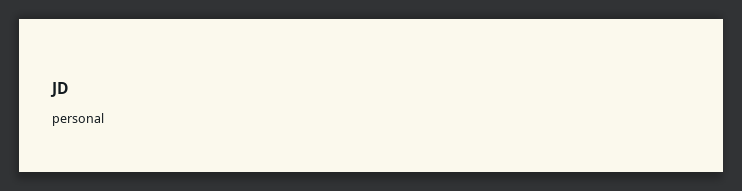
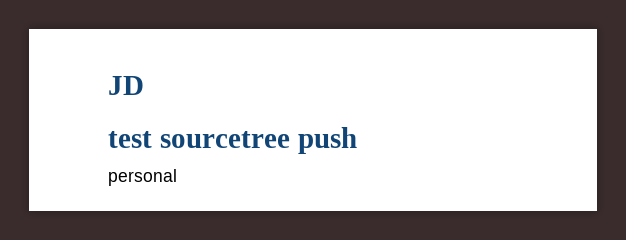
+ test sourcetree push

